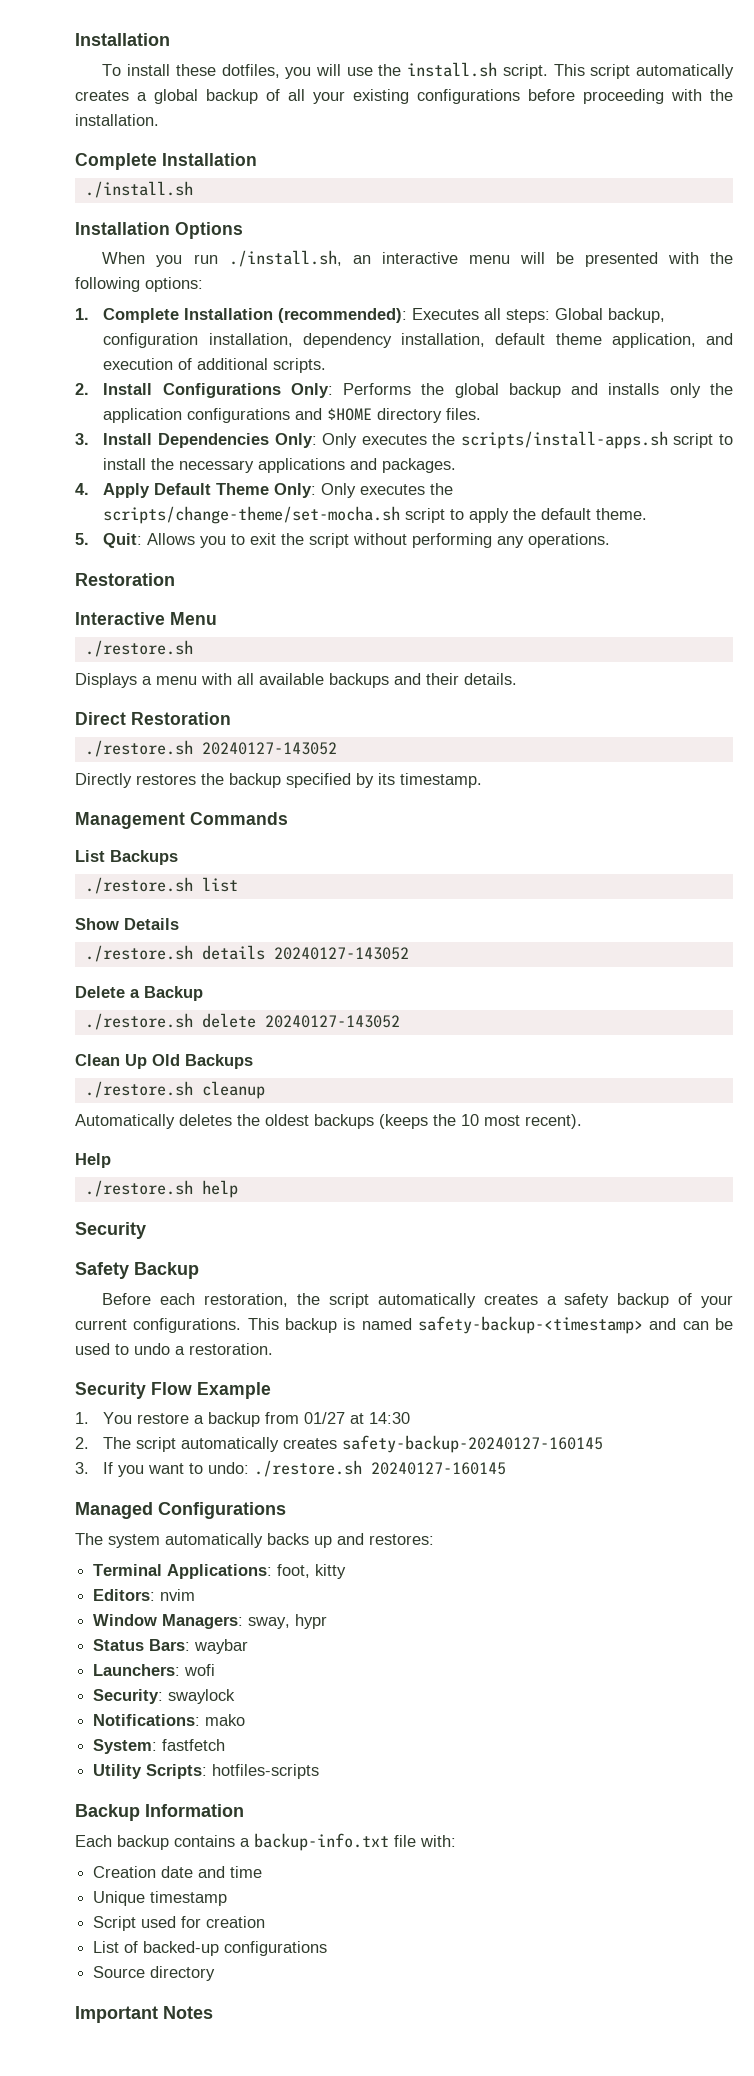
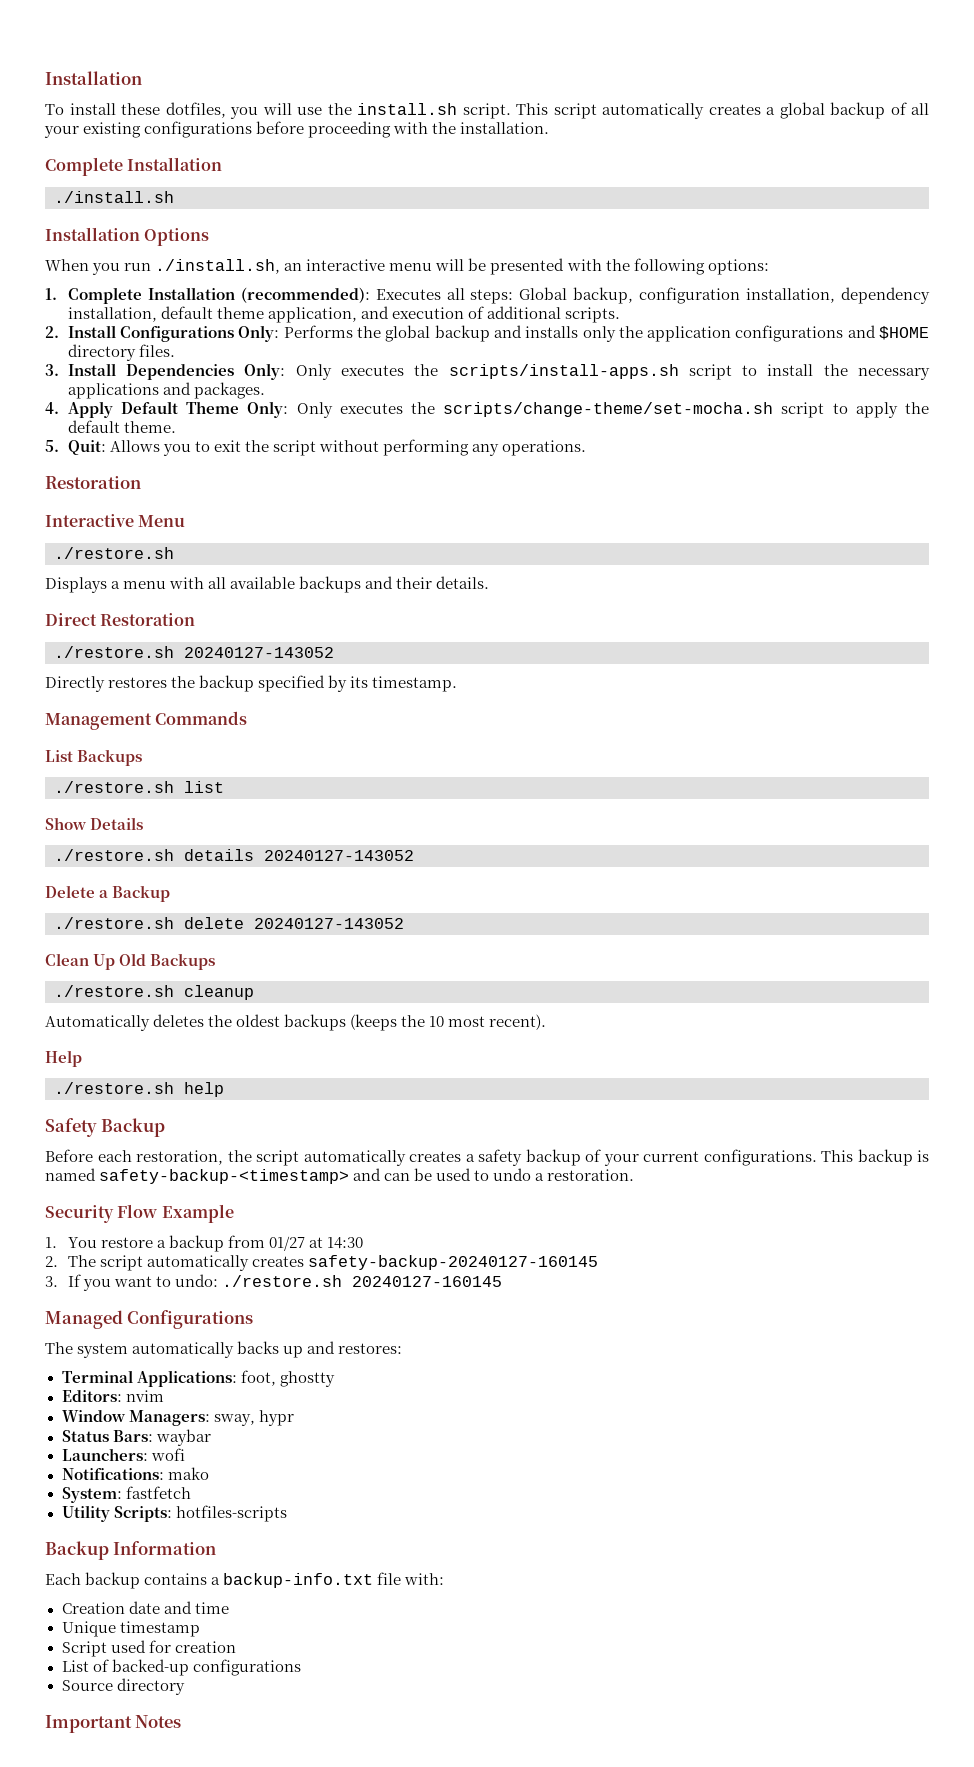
  ./restore.sh help
- Security
- Terminal Applications: foot, kitty
+ Terminal Applications: foot, ghostty
- Security: swaylock

